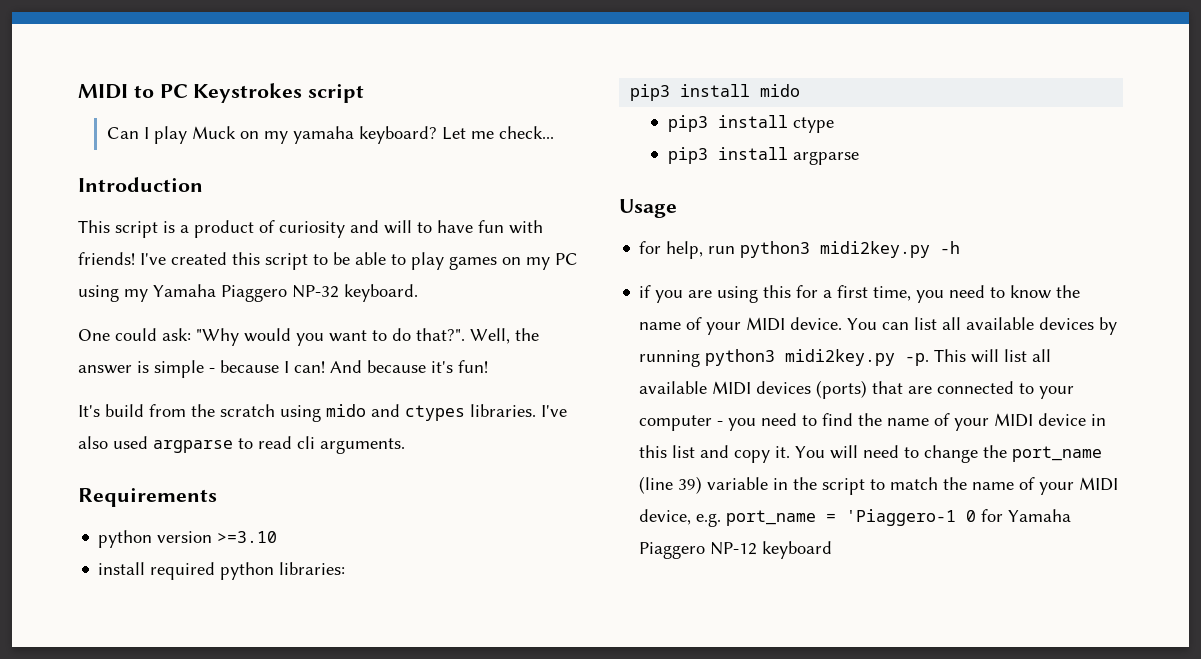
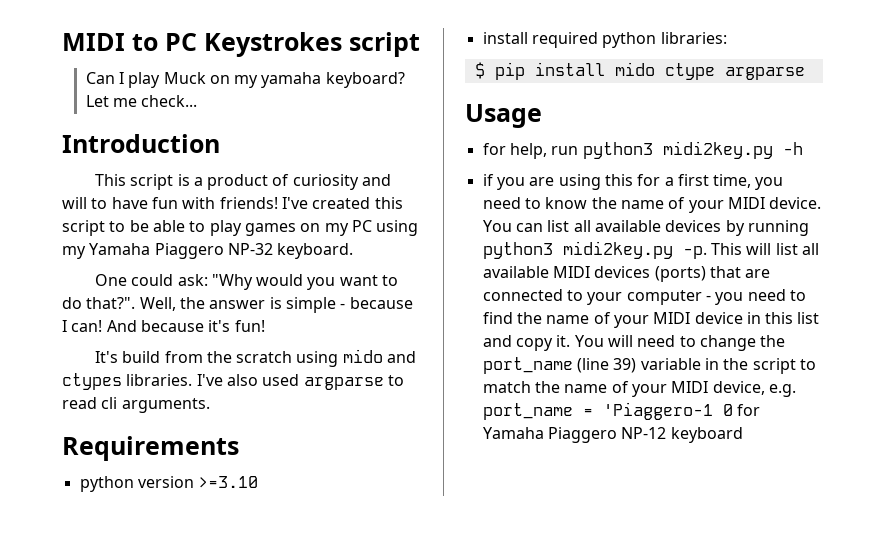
- pip3 install mido
- pip3 install ctype
- pip3 install argparse
+ $ pip install mido ctype argparse

